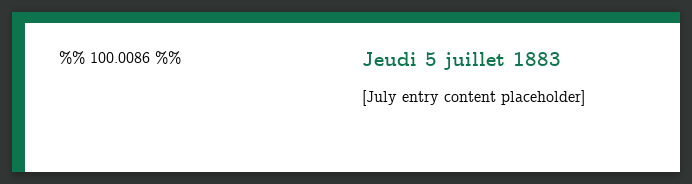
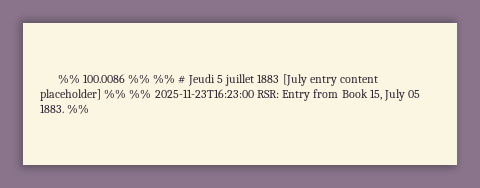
- %% 100.0086 %%
- Jeudi 5 juillet 1883
- [July entry content placeholder]
+ %% 100.0086 %% %% # Jeudi 5 juillet 1883 [July entry content placeholder] %% %% 2025-11-23T16:23:00 RSR: Entry from Book 15, July 05 1883. %%

